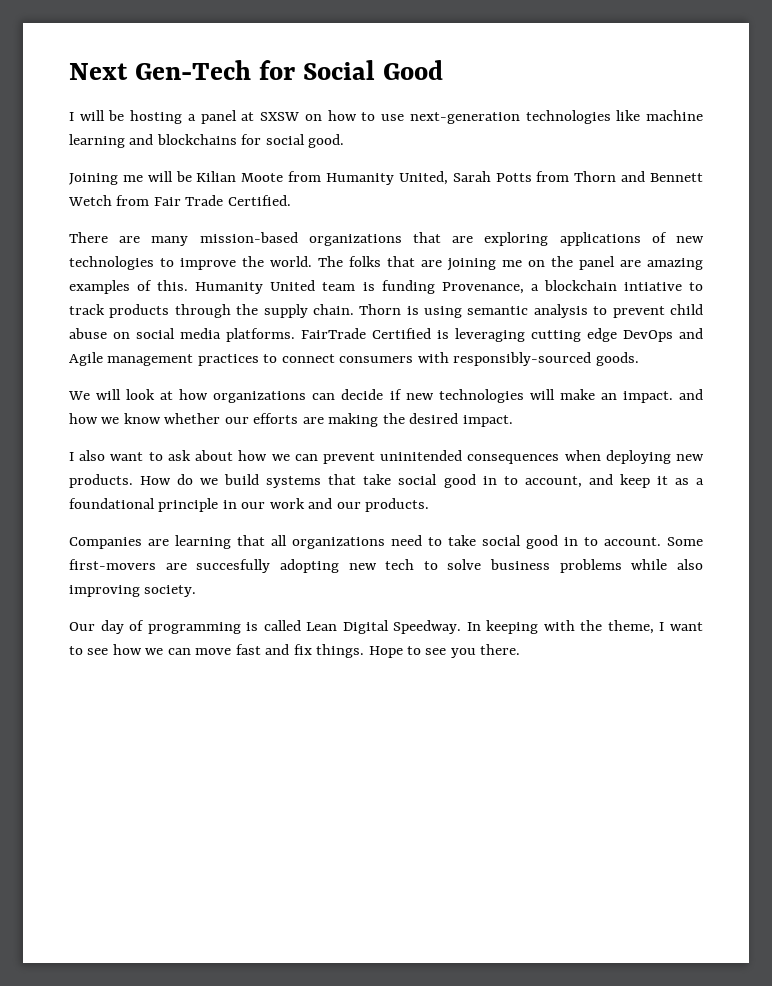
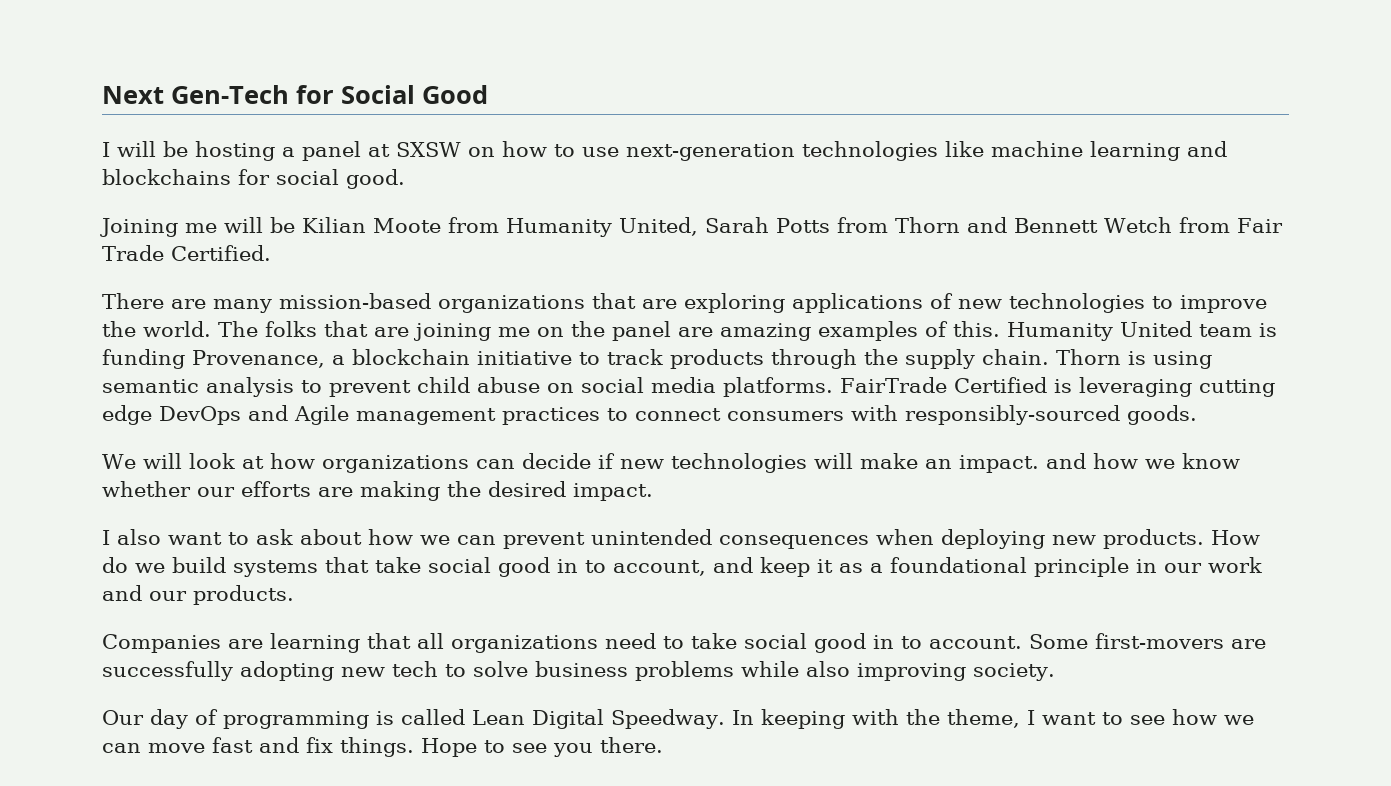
- Humanity United team is funding Provenance, a blockchain intiative to track products through the supply chain.
+ Humanity United team is funding Provenance, a blockchain initiative to track products through the supply chain.
- I also want to ask about how we can prevent uninitended consequences when deploying new products.
+ I also want to ask about how we can prevent unintended consequences when deploying new products.
- Some first-movers are succesfully adopting new tech to solve business problems while also improving society.
+ Some first-movers are successfully adopting new tech to solve business problems while also improving society.

